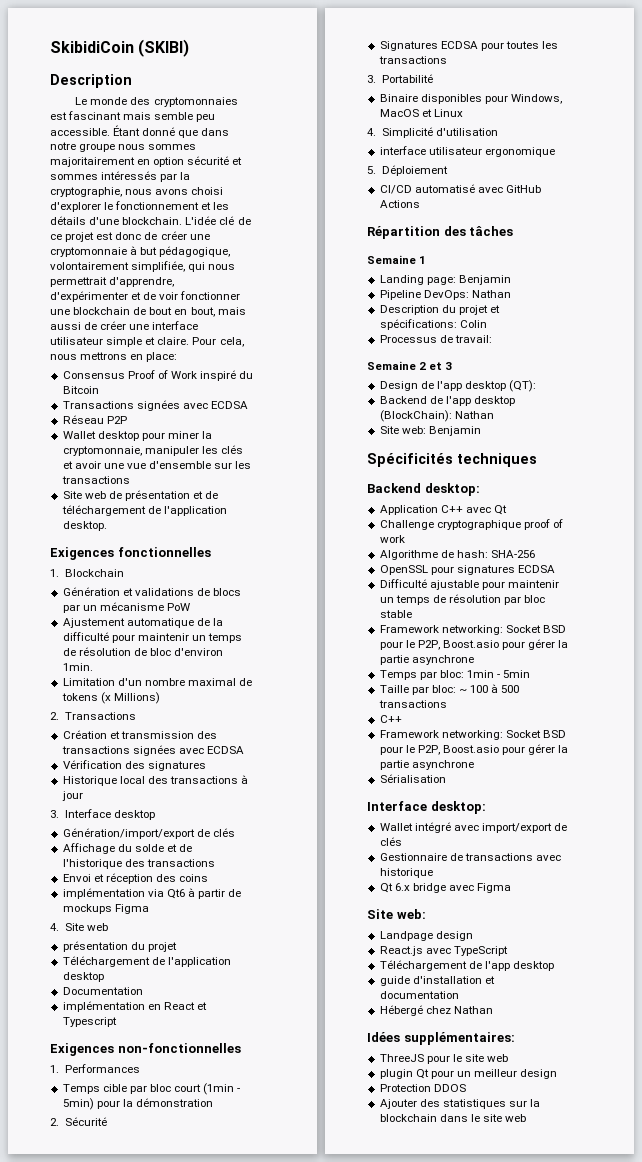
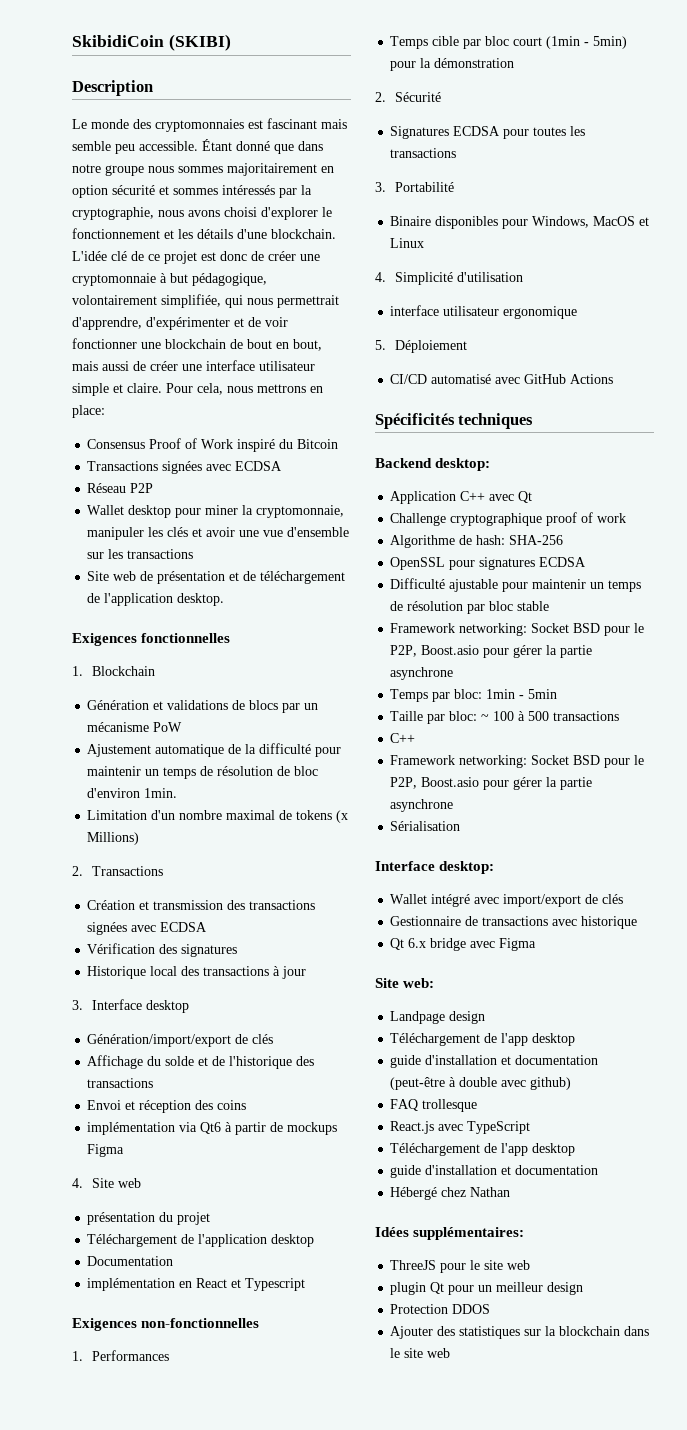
- Répartition des tâches
- Semaine 1
- Landing page: Benjamin
- Pipeline DevOps: Nathan
- Description du projet et spécifications: Colin
- Processus de travail:
- Semaine 2 et 3
- Design de l'app desktop (QT):
- Backend de l'app desktop (BlockChain): Nathan
- Site web: Benjamin
  Landpage design
+ Téléchargement de l'app desktop
+ guide d'installation et documentation (peut-être à double avec github)
+ FAQ trollesque

